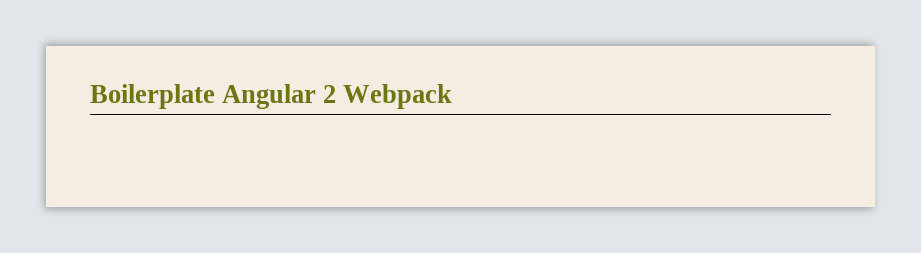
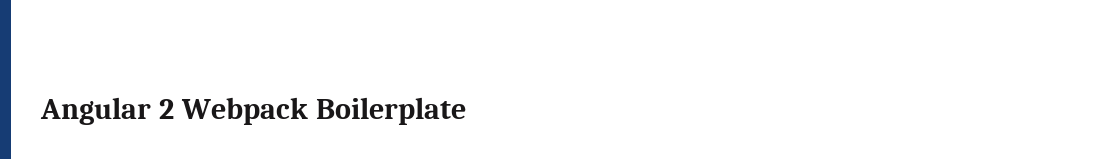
- Boilerplate Angular 2 Webpack
+ Angular 2 Webpack Boilerplate

